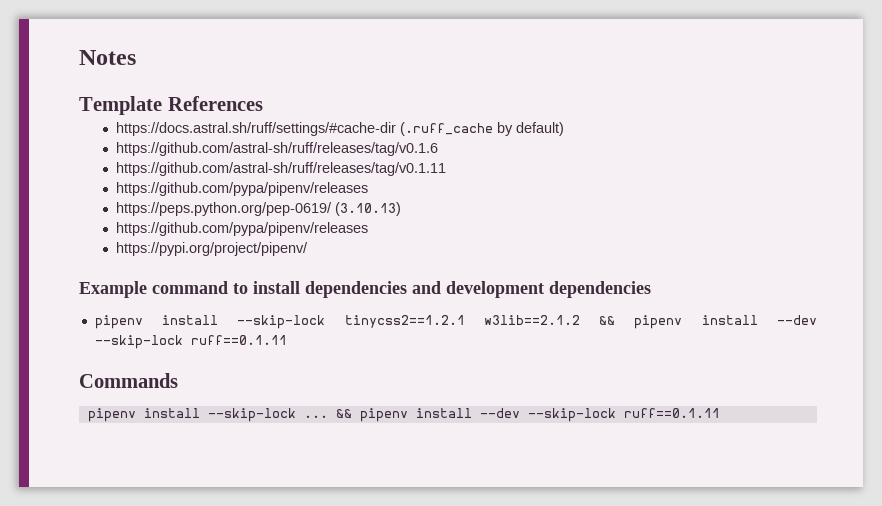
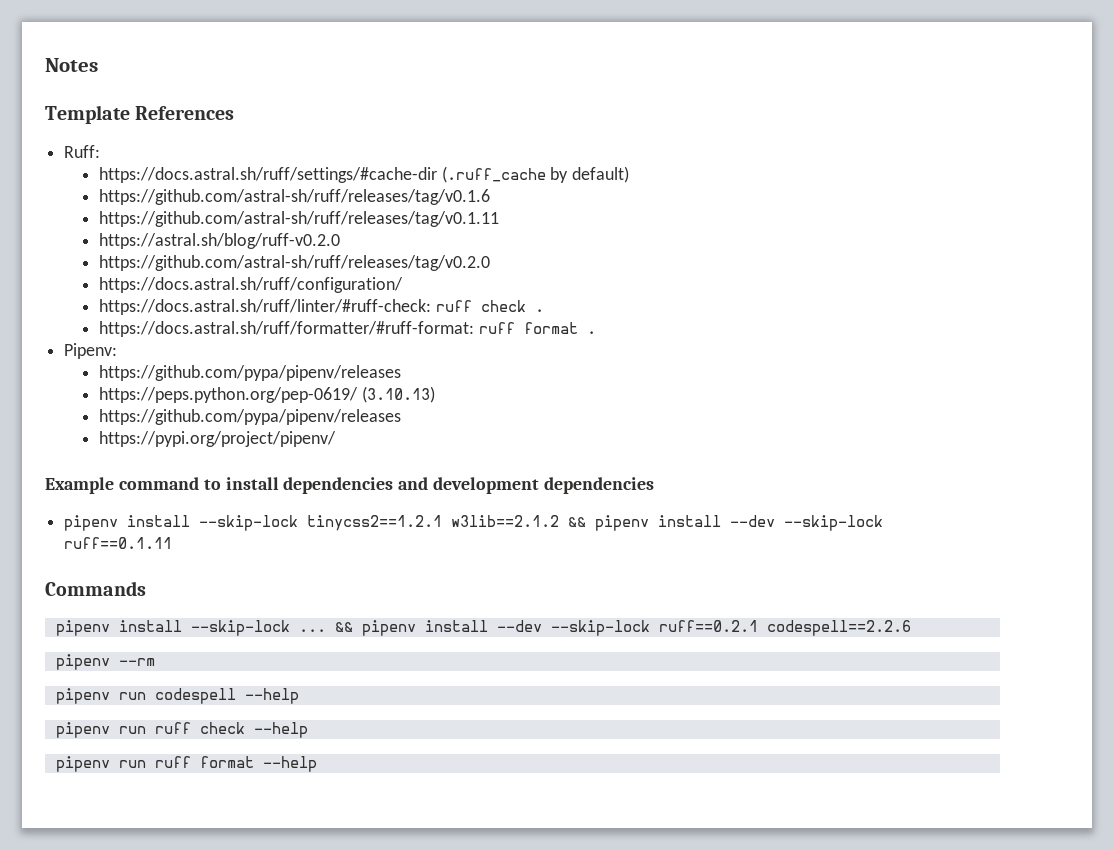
+ Ruff:
+ https://astral.sh/blog/ruff-v0.2.0
+ https://github.com/astral-sh/ruff/releases/tag/v0.2.0
+ https://docs.astral.sh/ruff/configuration/
+ https://docs.astral.sh/ruff/linter/#ruff-check: ruff check .
+ https://docs.astral.sh/ruff/formatter/#ruff-format: ruff format .
+ Pipenv:
- pipenv install --skip-lock ... && pipenv install --dev --skip-lock ruff==0.1.11
+ pipenv install --skip-lock ... && pipenv install --dev --skip-lock ruff==0.2.1 codespell==2.2.6
+ pipenv --rm
+ pipenv run codespell --help
+ pipenv run ruff check --help
+ pipenv run ruff format --help

